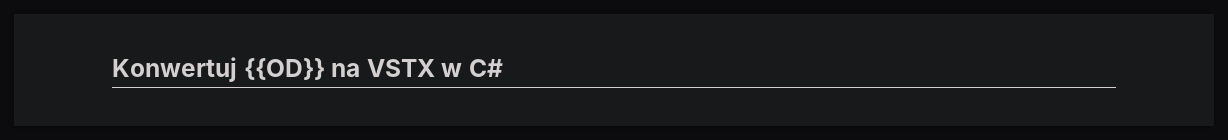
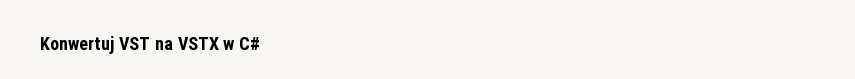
- Konwertuj {{OD}} na VSTX w C#
+ Konwertuj VST na VSTX w C#

